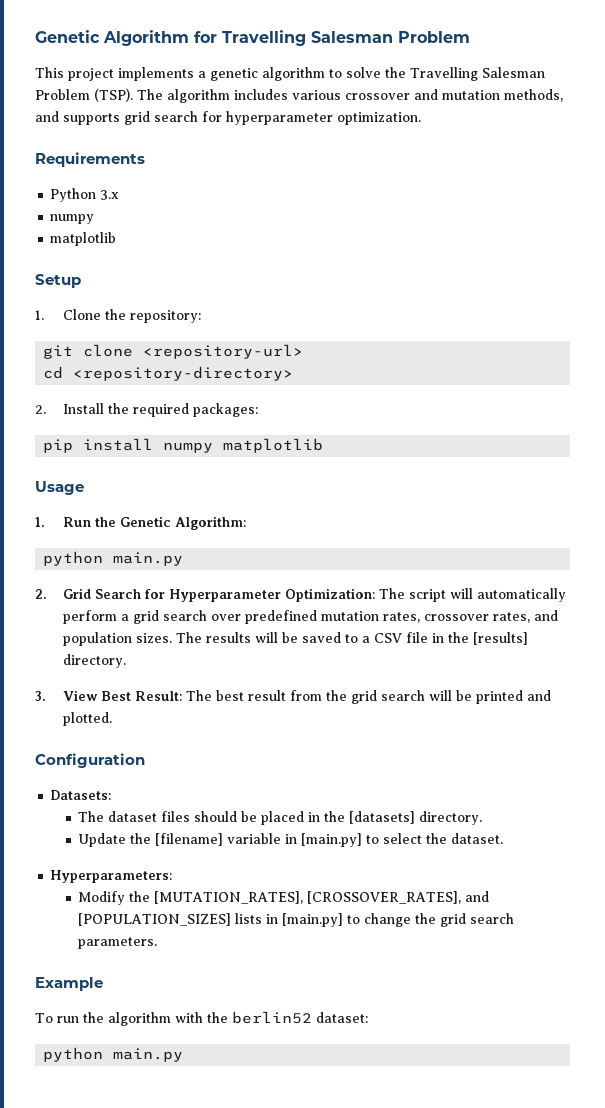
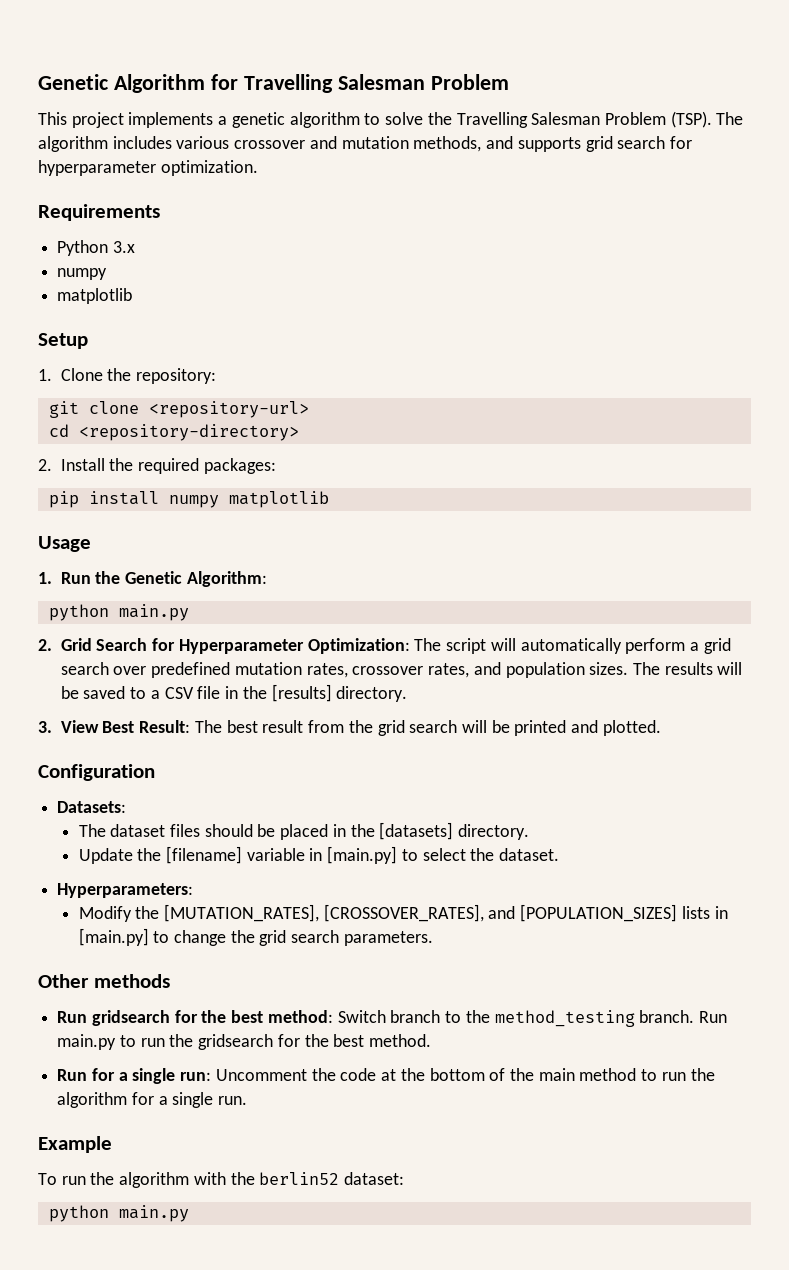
+ Other methods
+ Run gridsearch for the best method: Switch branch to the method_testing branch. Run main.py to run the gridsearch for the best method.
+ Run for a single run: Uncomment the code at the bottom of the main method to run the algorithm for a single run.

